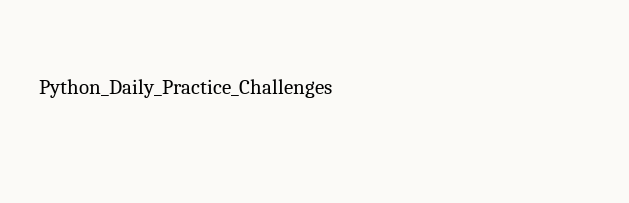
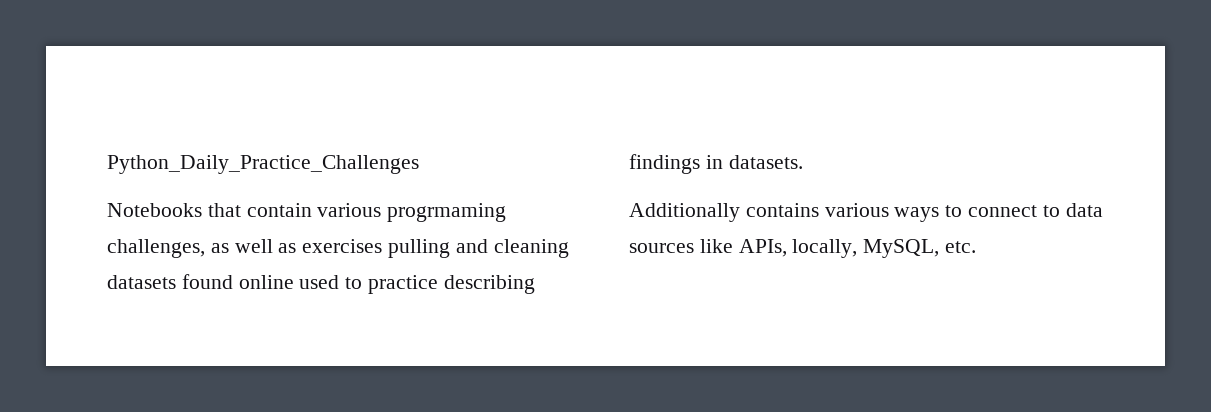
+ Notebooks that contain various progrmaming challenges, as well as exercises pulling and cleaning datasets found online used to practice describing findings in datasets.
+ Additionally contains various ways to connect to data sources like APIs, locally, MySQL, etc.

